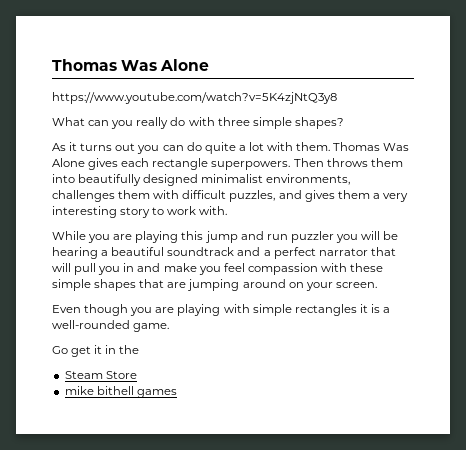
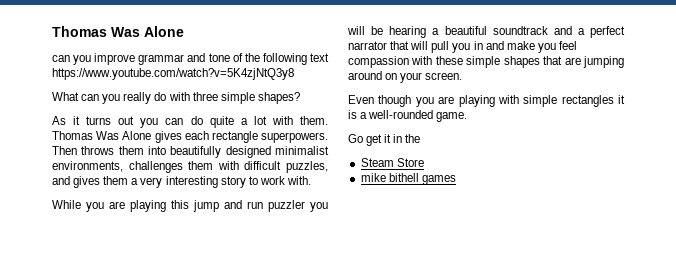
- https://www.youtube.com/watch?v=5K4zjNtQ3y8
+ can you improve grammar and tone of the following text https://www.youtube.com/watch?v=5K4zjNtQ3y8

